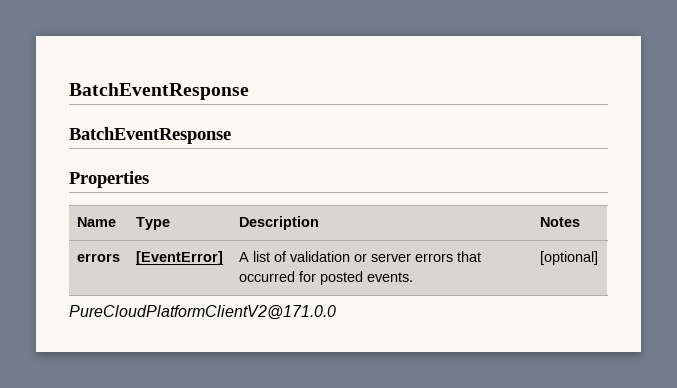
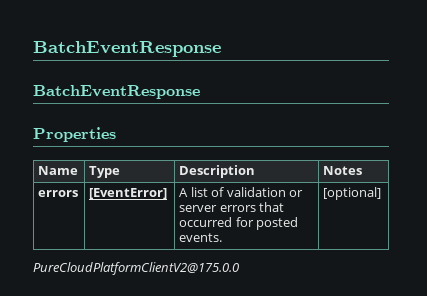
- PureCloudPlatformClientV2@171.0.0
+ PureCloudPlatformClientV2@175.0.0

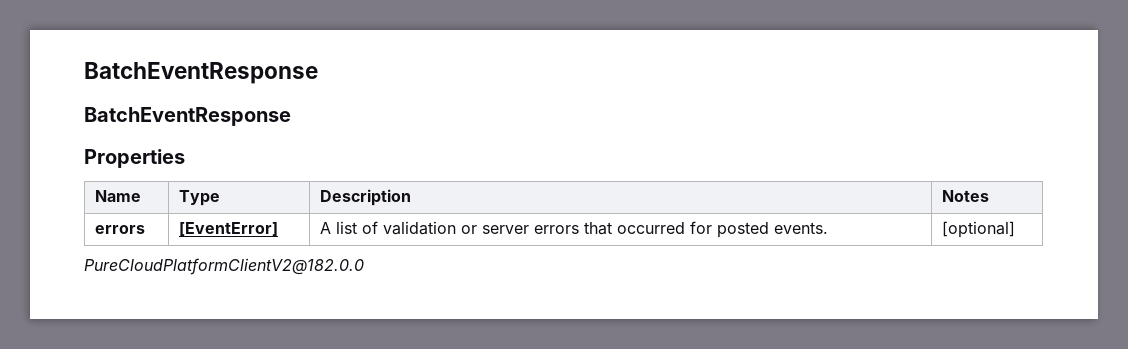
- PureCloudPlatformClientV2@175.0.0
+ PureCloudPlatformClientV2@182.0.0

